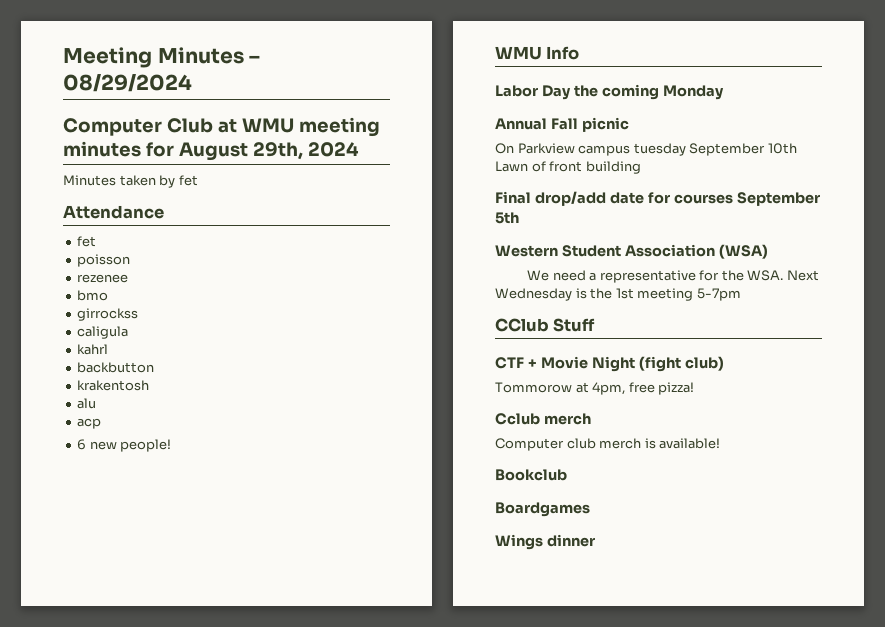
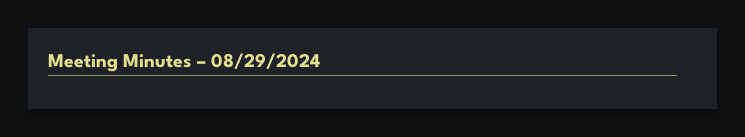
- Computer Club at WMU meeting minutes for August 29th, 2024
- Minutes taken by fet
- Attendance
- fet
- poisson
- rezenee
- bmo
- girrockss
- caligula
- kahrl
- backbutton
- krakentosh
- alu
- acp
- 6 new people!
- WMU Info
- Labor Day the coming Monday
- Annual Fall picnic
- On Parkview campus tuesday September 10th Lawn of front building
- Final drop/add date for courses September 5th
- Western Student Association (WSA)
- We need a representative for the WSA. Next Wednesday is the 1st meeting 5-7pm
- CClub Stuff
- CTF + Movie Night (fight club)
- Tommorow at 4pm, free pizza!
- Cclub merch
- Computer club merch is available!
- Bookclub
- Boardgames
- Wings dinner

